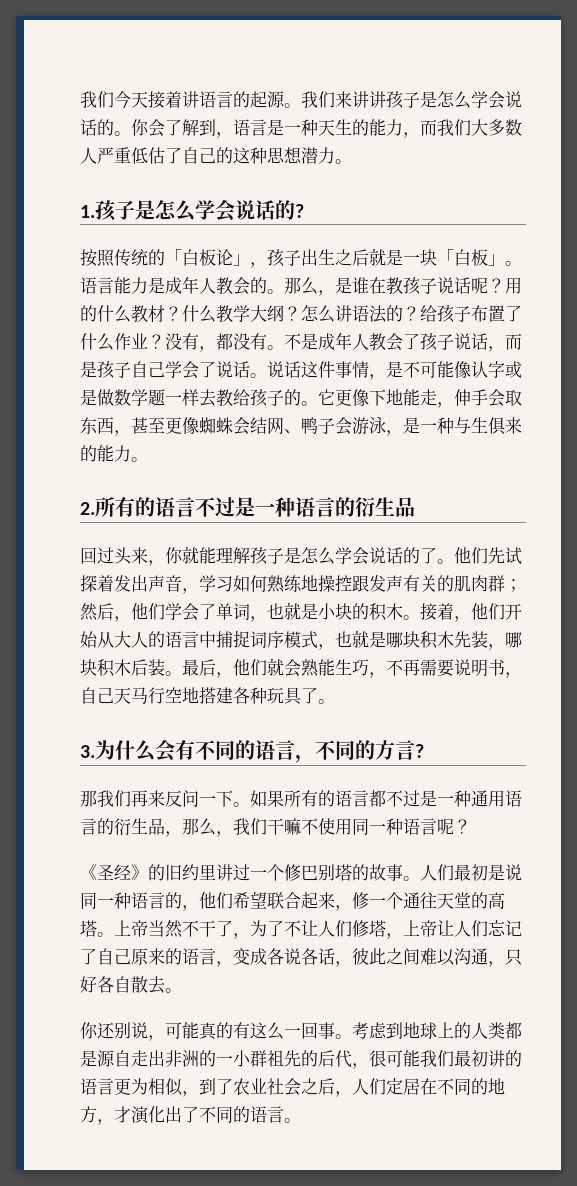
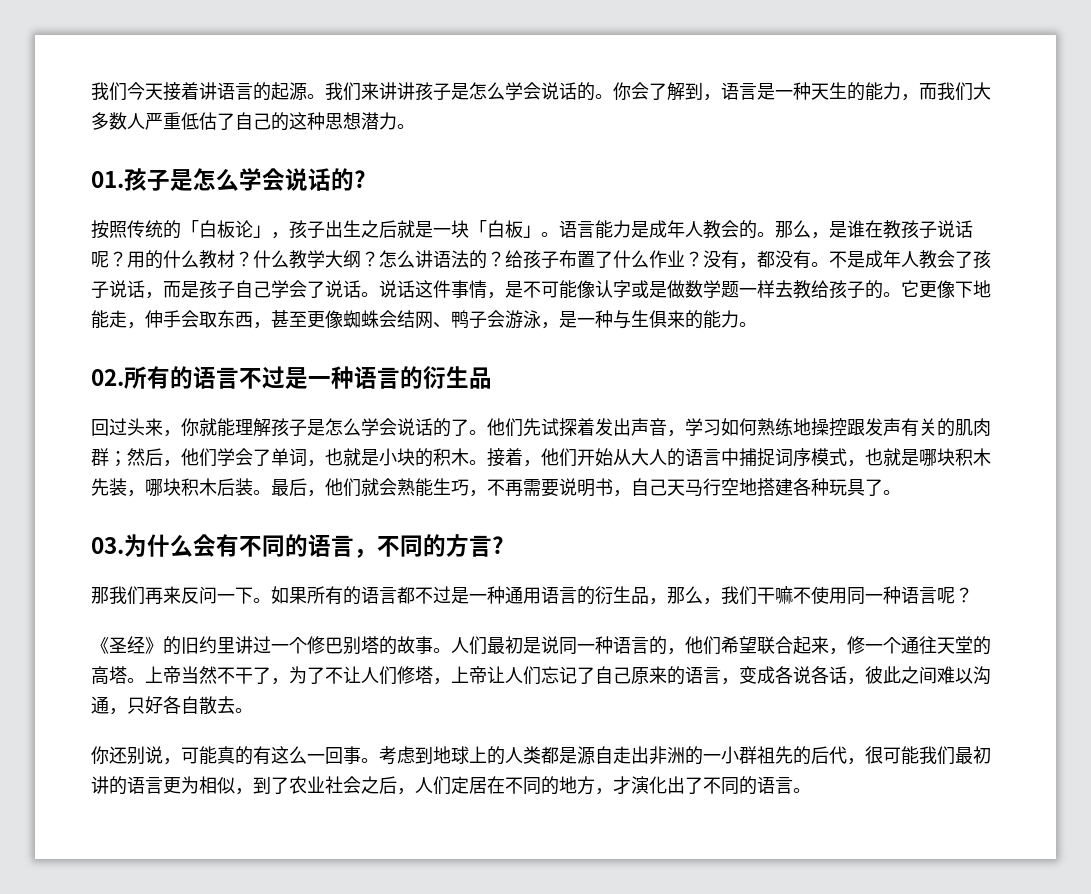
- 1.孩子是怎么学会说话的?
+ 01.孩子是怎么学会说话的?
- 2.所有的语言不过是一种语言的衍生品
+ 02.所有的语言不过是一种语言的衍生品
- 3.为什么会有不同的语言，不同的方言?
+ 03.为什么会有不同的语言，不同的方言?

